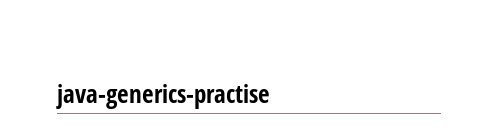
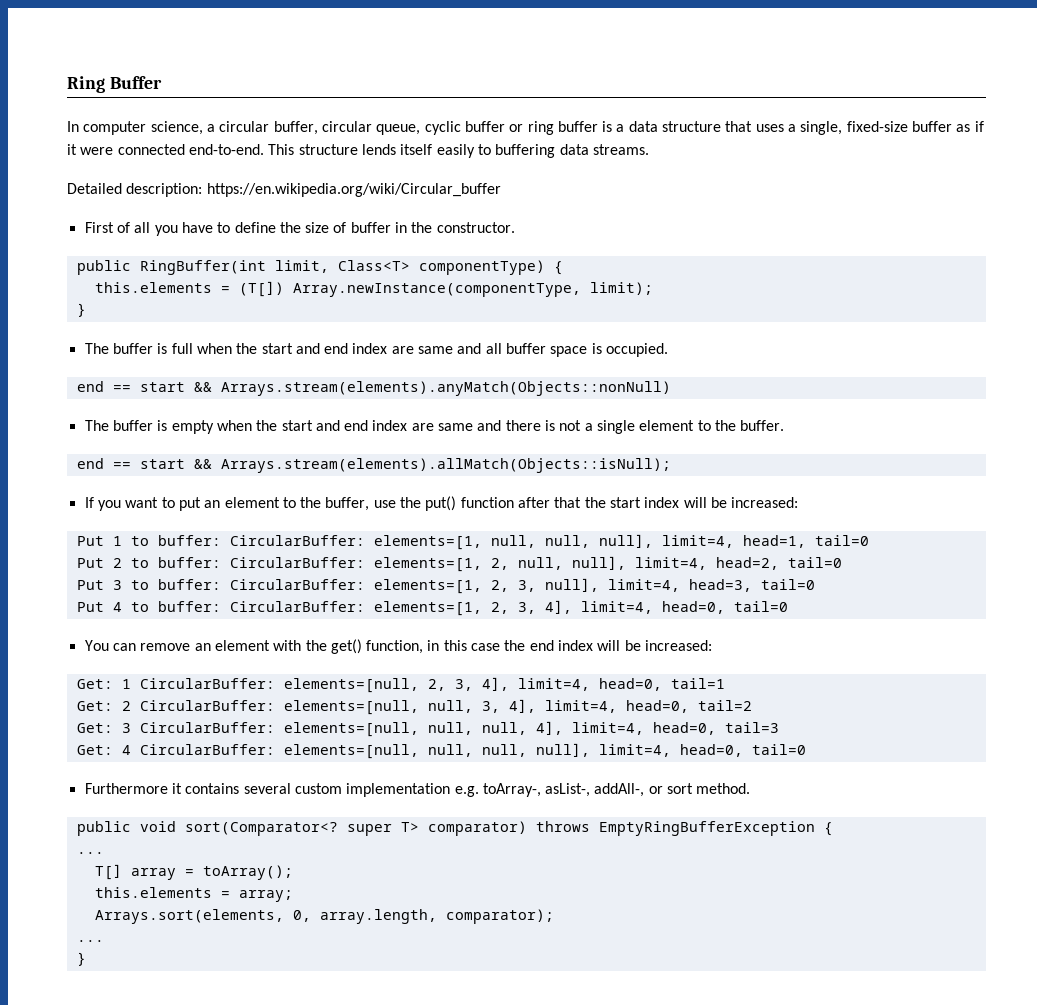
- java-generics-practise
+ Ring Buffer
+ In computer science, a circular buffer, circular queue, cyclic buffer or ring buffer is a data structure that uses a single, fixed-size buffer as if it were connected end-to-end. This structure lends itself easily to buffering data streams.
+ Detailed description: https://en.wikipedia.org/wiki/Circular_buffer
+ First of all you have to define the size of buffer in the constructor.
+ public RingBuffer(int limit, Class<T> componentType) {
+ this.elements = (T[]) Array.newInstance(componentType, limit);
+ }
+ The buffer is full when the start and end index are same and all buffer space is occupied.
+ end == start && Arrays.stream(elements).anyMatch(Objects::nonNull)
+ The buffer is empty when the start and end index are same and there is not a single element to the buffer.
+ end == start && Arrays.stream(elements).allMatch(Objects::isNull);
+ If you want to put an element to the buffer, use the put() function after that the start index will be increased:
+ Put 1 to buffer: CircularBuffer: elements=[1, null, null, null], limit=4, head=1, tail=0
+ Put 2 to buffer: CircularBuffer: elements=[1, 2, null, null], limit=4, head=2, tail=0
+ Put 3 to buffer: CircularBuffer: elements=[1, 2, 3, null], limit=4, head=3, tail=0
+ Put 4 to buffer: CircularBuffer: elements=[1, 2, 3, 4], limit=4, head=0, tail=0
+ You can remove an element with the get() function, in this case the end index will be increased:
+ Get: 1 CircularBuffer: elements=[null, 2, 3, 4], limit=4, head=0, tail=1
+ Get: 2 CircularBuffer: elements=[null, null, 3, 4], limit=4, head=0, tail=2
+ Get: 3 CircularBuffer: elements=[null, null, null, 4], limit=4, head=0, tail=3
+ Get: 4 CircularBuffer: elements=[null, null, null, null], limit=4, head=0, tail=0
+ Furthermore it contains several custom implementation e.g. toArray-, asList-, addAll-, or sort method.
+ public void sort(Comparator<? super T> comparator) throws EmptyRingBufferException {
+ ...
+ T[] array = toArray();
+ this.elements = array;
+ Arrays.sort(elements, 0, array.length, comparator);
+ ...
+ }

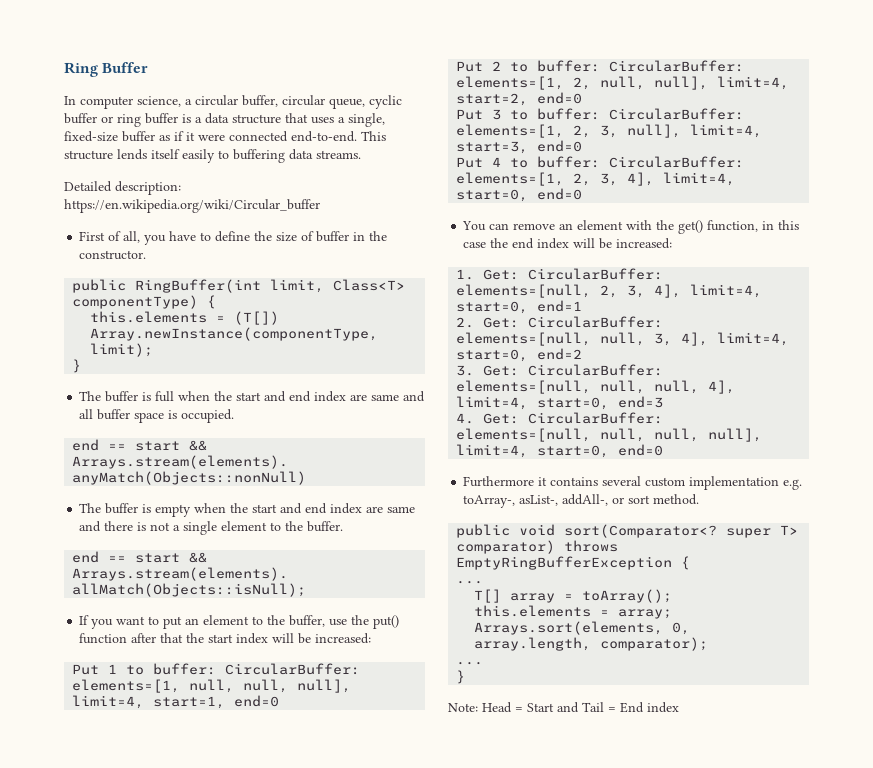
- First of all you have to define the size of buffer in the constructor.
+ First of all, you have to define the size of buffer in the constructor.
- Put 1 to buffer: CircularBuffer: elements=[1, null, null, null], limit=4, head=1, tail=0
+ Put 1 to buffer: CircularBuffer: elements=[1, null, null, null], limit=4, start=1, end=0
- Put 2 to buffer: CircularBuffer: elements=[1, 2, null, null], limit=4, head=2, tail=0
+ Put 2 to buffer: CircularBuffer: elements=[1, 2, null, null], limit=4, start=2, end=0
- Put 3 to buffer: CircularBuffer: elements=[1, 2, 3, null], limit=4, head=3, tail=0
+ Put 3 to buffer: CircularBuffer: elements=[1, 2, 3, null], limit=4, start=3, end=0
- Put 4 to buffer: CircularBuffer: elements=[1, 2, 3, 4], limit=4, head=0, tail=0
+ Put 4 to buffer: CircularBuffer: elements=[1, 2, 3, 4], limit=4, start=0, end=0
- Get: 1 CircularBuffer: elements=[null, 2, 3, 4], limit=4, head=0, tail=1
- Get: 2 CircularBuffer: elements=[null, null, 3, 4], limit=4, head=0, tail=2
- Get: 3 CircularBuffer: elements=[null, null, null, 4], limit=4, head=0, tail=3
- Get: 4 CircularBuffer: elements=[null, null, null, null], limit=4, head=0, tail=0
+ 1. Get: CircularBuffer: elements=[null, 2, 3, 4], limit=4, start=0, end=1
+ 2. Get: CircularBuffer: elements=[null, null, 3, 4], limit=4, start=0, end=2
+ 3. Get: CircularBuffer: elements=[null, null, null, 4], limit=4, start=0, end=3
+ 4. Get: CircularBuffer: elements=[null, null, null, null], limit=4, start=0, end=0
+ Note: Head = Start and Tail = End index

